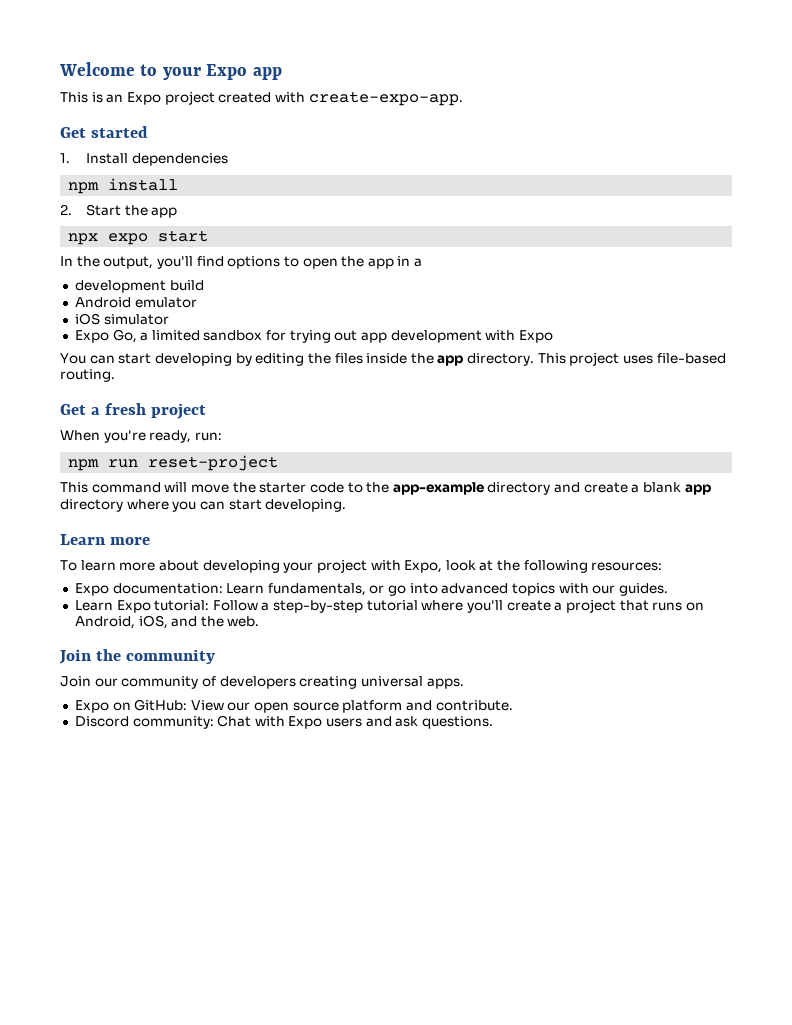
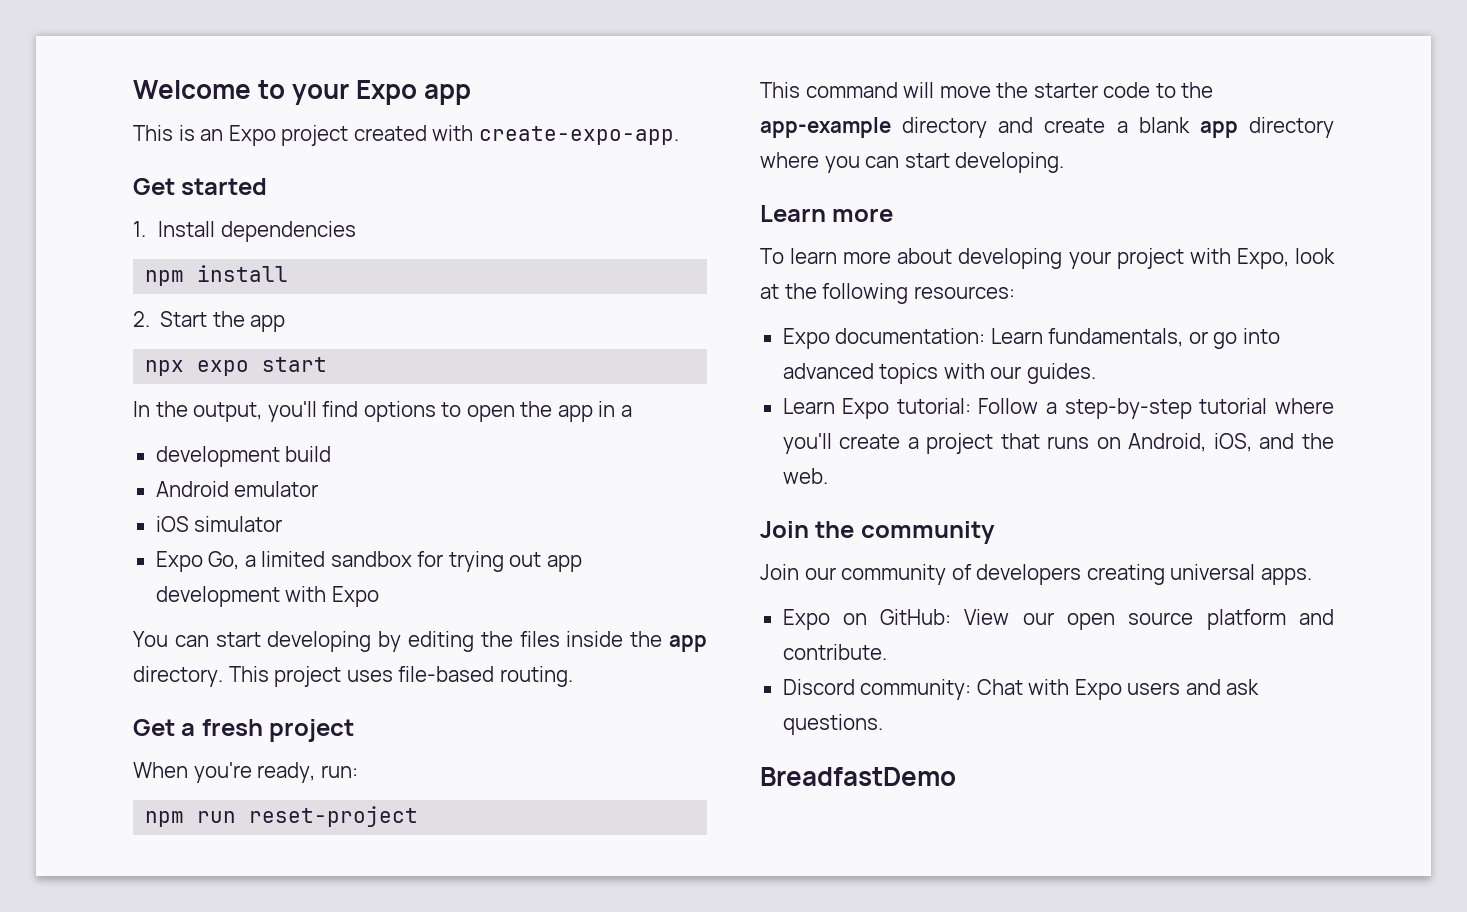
+ BreadfastDemo

